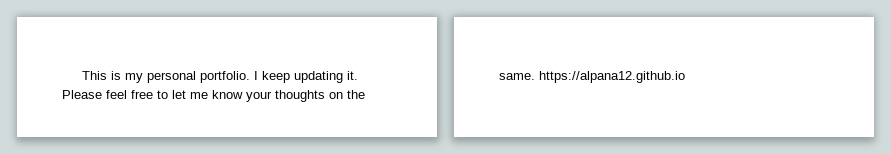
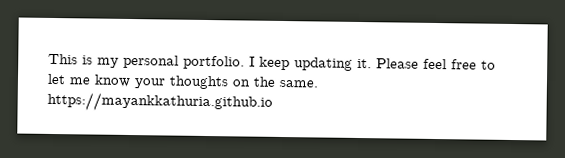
- Please feel free to let me know your thoughts on the same. https://alpana12.github.io
+ Please feel free to let me know your thoughts on the same. https://mayankkathuria.github.io

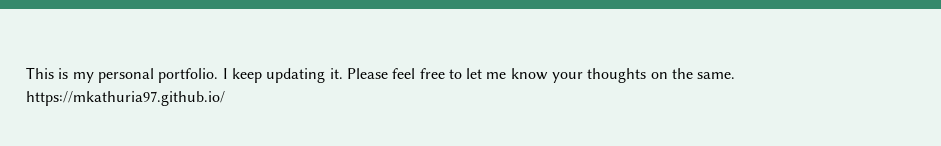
- Please feel free to let me know your thoughts on the same. https://mayankkathuria.github.io
+ Please feel free to let me know your thoughts on the same. https://mkathuria97.github.io/

